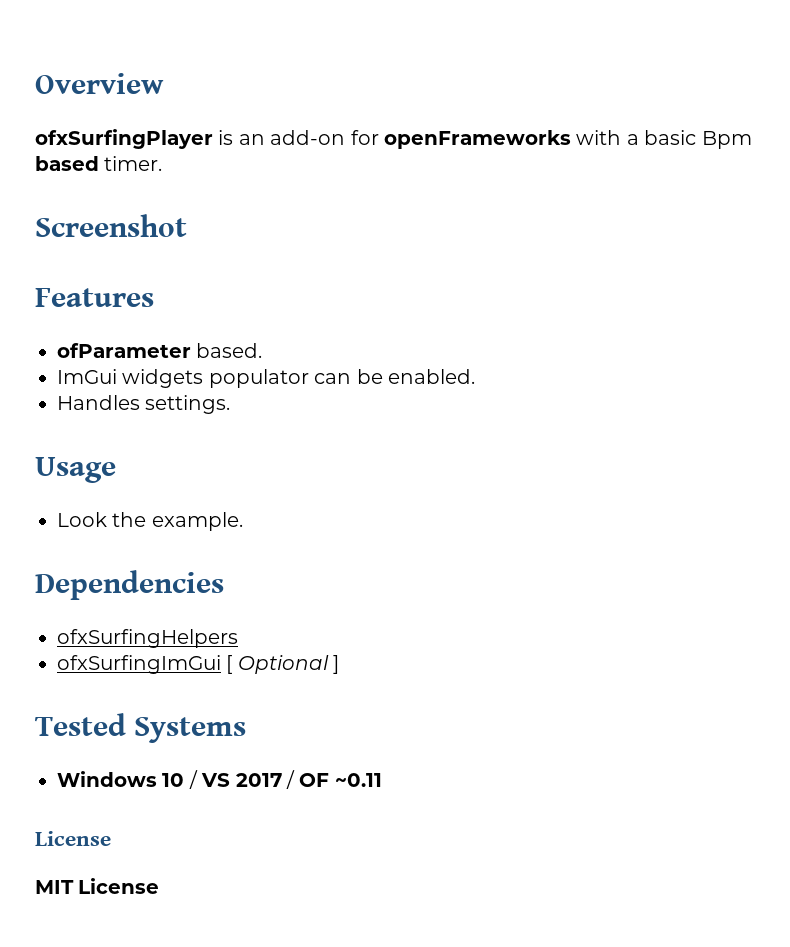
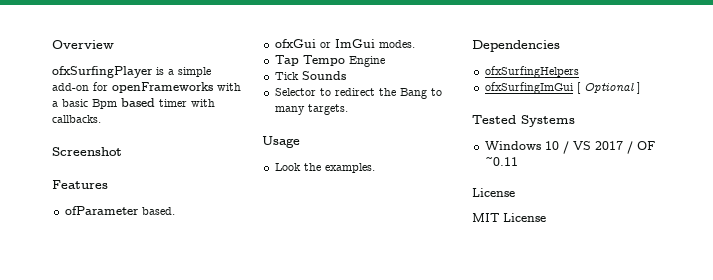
- ofxSurfingPlayer is an add-on for openFrameworks with a basic Bpm based timer.
+ ofxSurfingPlayer is a simple add-on for openFrameworks with a basic Bpm based timer with callbacks.
- ImGui widgets populator can be enabled.
- Handles settings.
+ ofxGui or ImGui modes.
+ Tap Tempo Engine
+ Tick Sounds
+ Selector to redirect the Bang to many targets.
- Look the example.
+ Look the examples.

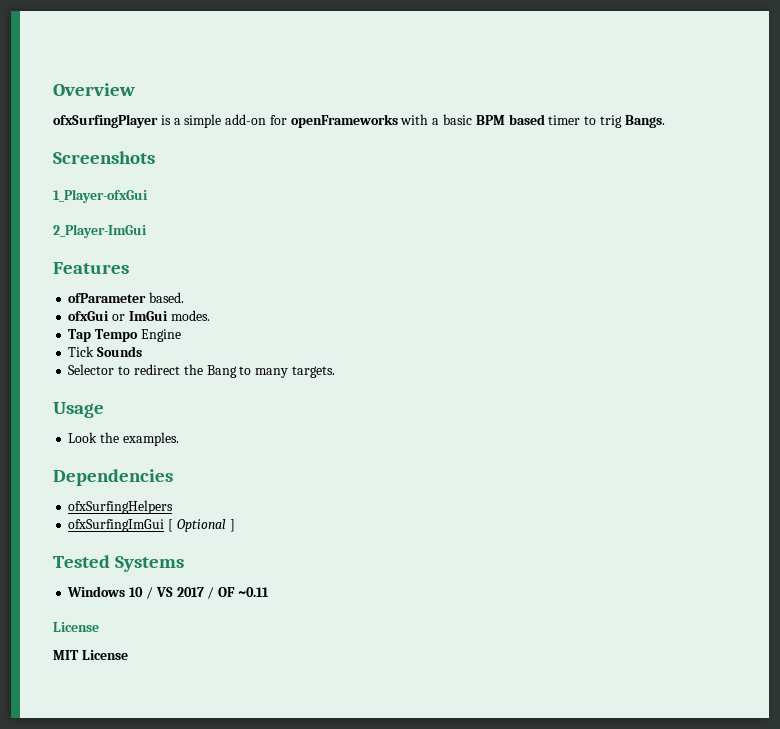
- ofxSurfingPlayer is a simple add-on for openFrameworks with a basic Bpm based timer with callbacks.
- Screenshot
+ ofxSurfingPlayer is a simple add-on for openFrameworks with a basic BPM based timer to trig Bangs.
+ Screenshots
+ 1_Player-ofxGui
+ 2_Player-ImGui

